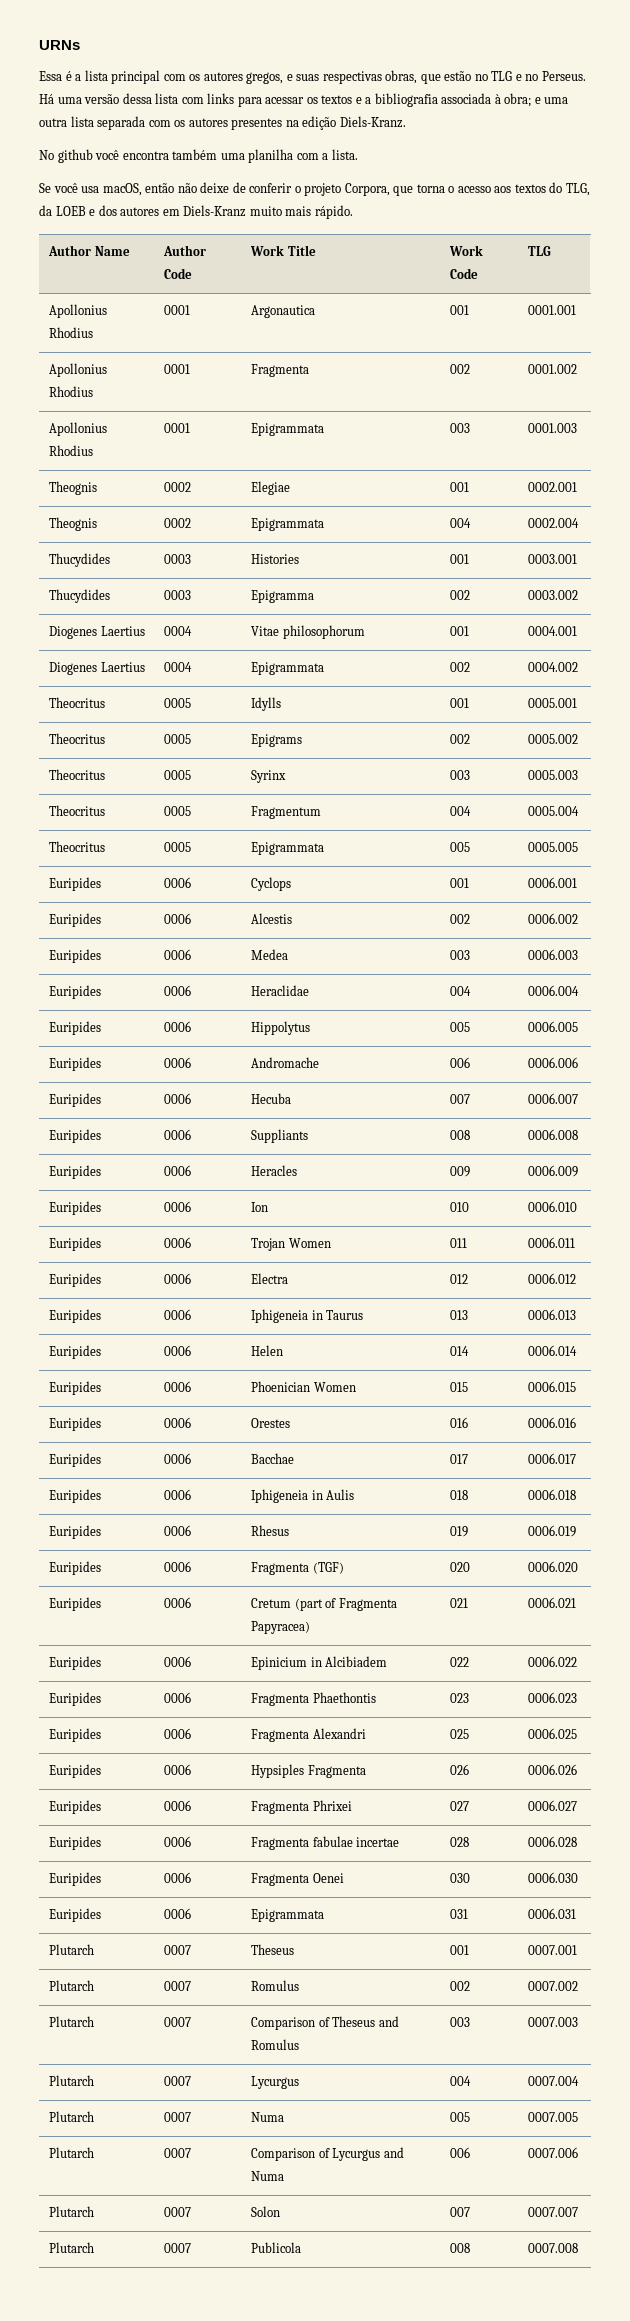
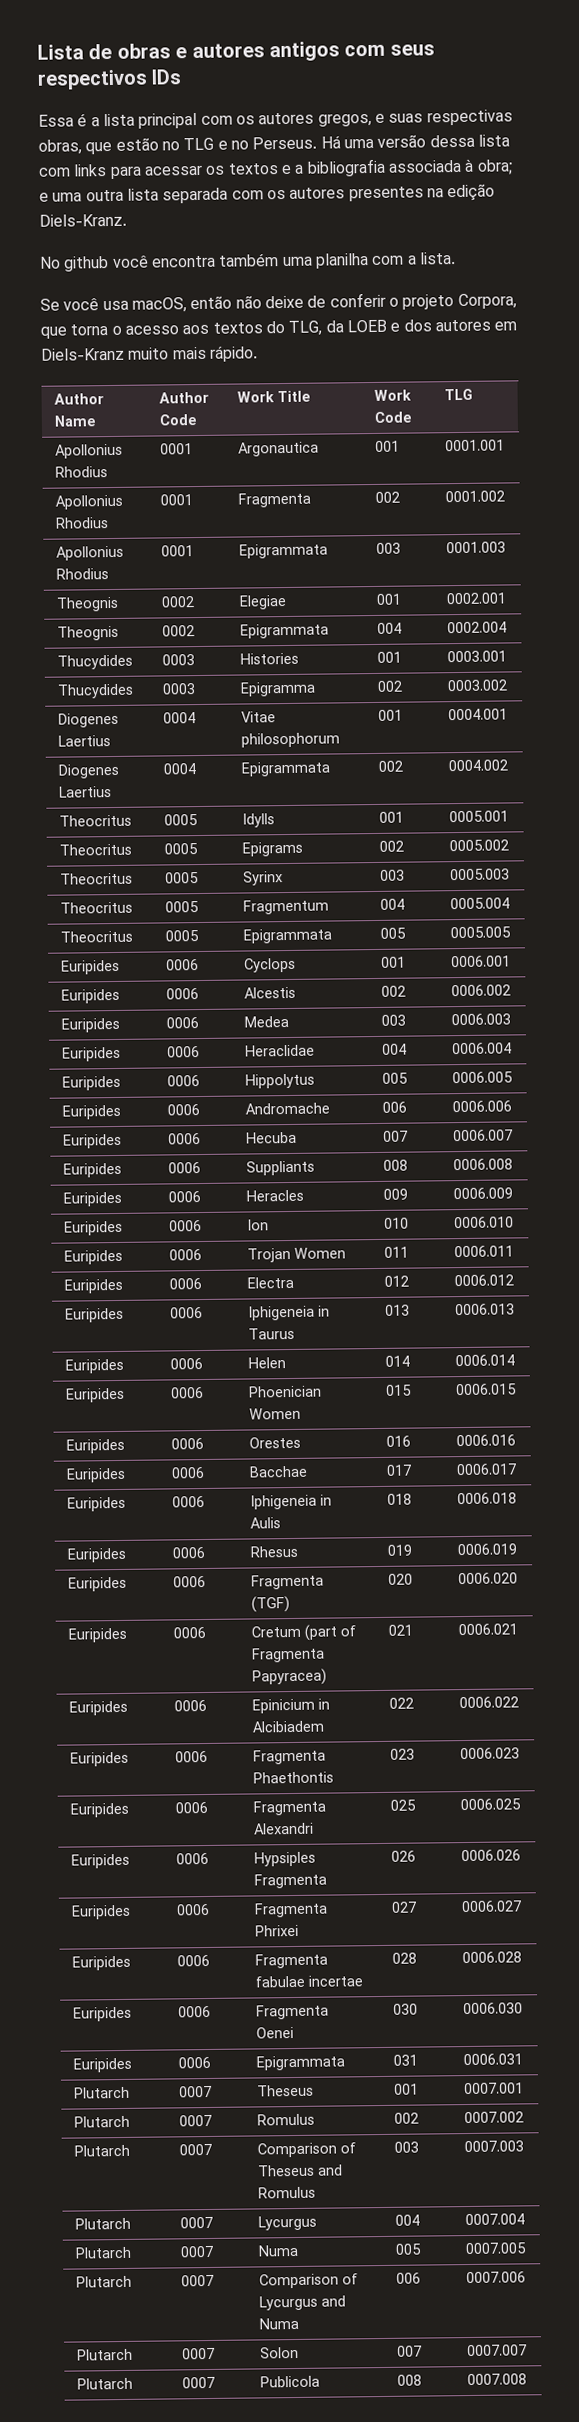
- URNs
+ Lista de obras e autores antigos com seus respectivos IDs

